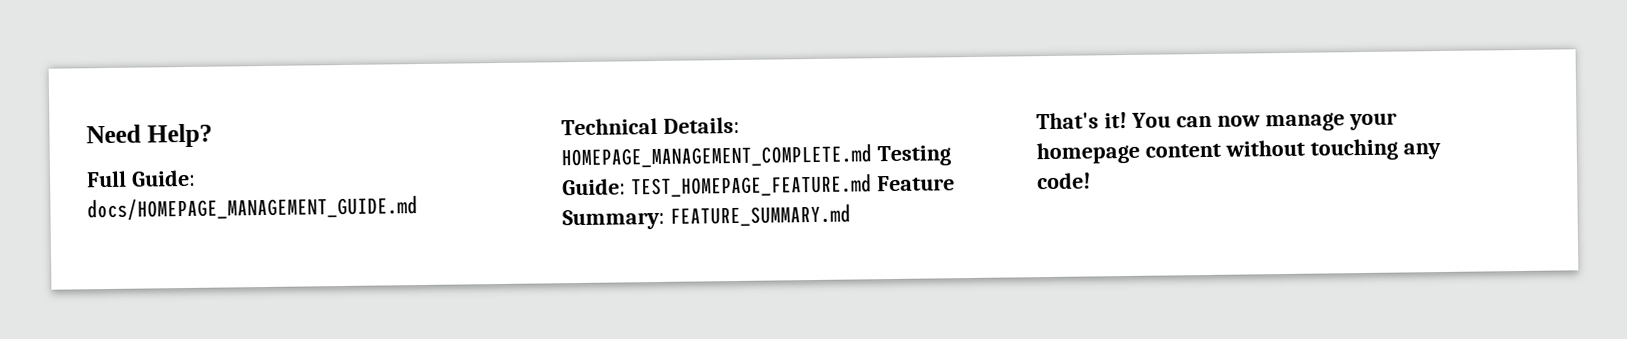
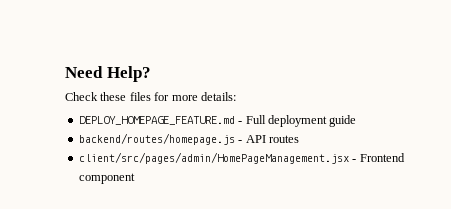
- Full Guide: docs/HOMEPAGE_MANAGEMENT_GUIDE.md Technical Details: HOMEPAGE_MANAGEMENT_COMPLETE.md Testing Guide: TEST_HOMEPAGE_FEATURE.md Feature Summary: FEATURE_SUMMARY.md
- That's it! You can now manage your homepage content without touching any code!
+ Check these files for more details:
+ DEPLOY_HOMEPAGE_FEATURE.md - Full deployment guide
+ backend/routes/homepage.js - API routes
+ client/src/pages/admin/HomePageManagement.jsx - Frontend component

